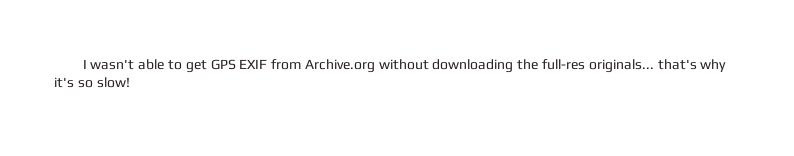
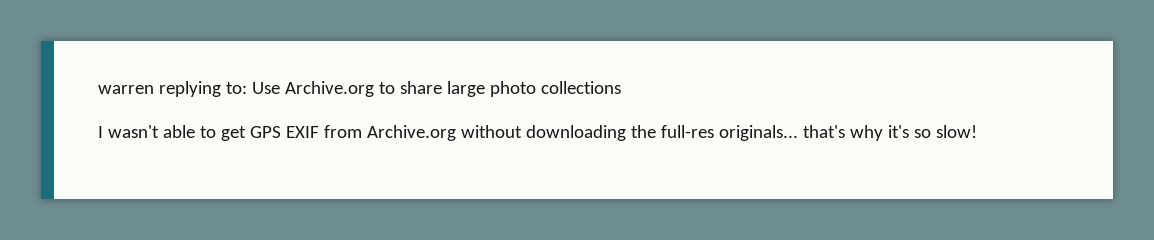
+ warren replying to: Use Archive.org to share large photo collections

